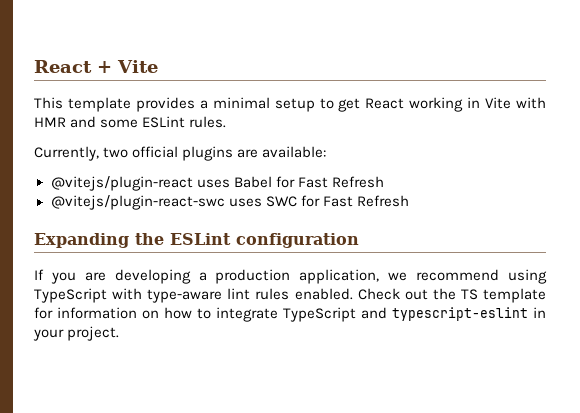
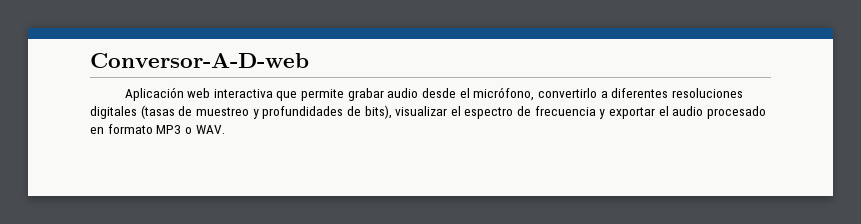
- React + Vite
- This template provides a minimal setup to get React working in Vite with HMR and some ESLint rules.
- Currently, two official plugins are available:
- @vitejs/plugin-react uses Babel for Fast Refresh
- @vitejs/plugin-react-swc uses SWC for Fast Refresh
- Expanding the ESLint configuration
- If you are developing a production application, we recommend using TypeScript with type-aware lint rules enabled. Check out the TS template for information on how to integrate TypeScript and typescript-eslint in your project.
+ Conversor-A-D-web
+ Aplicación web interactiva que permite grabar audio desde el micrófono, convertirlo a diferentes resoluciones digitales (tasas de muestreo y profundidades de bits), visualizar el espectro de frecuencia y exportar el audio procesado en formato MP3 o WAV.

